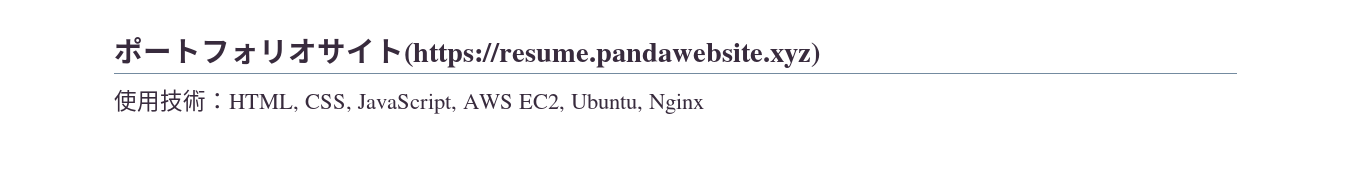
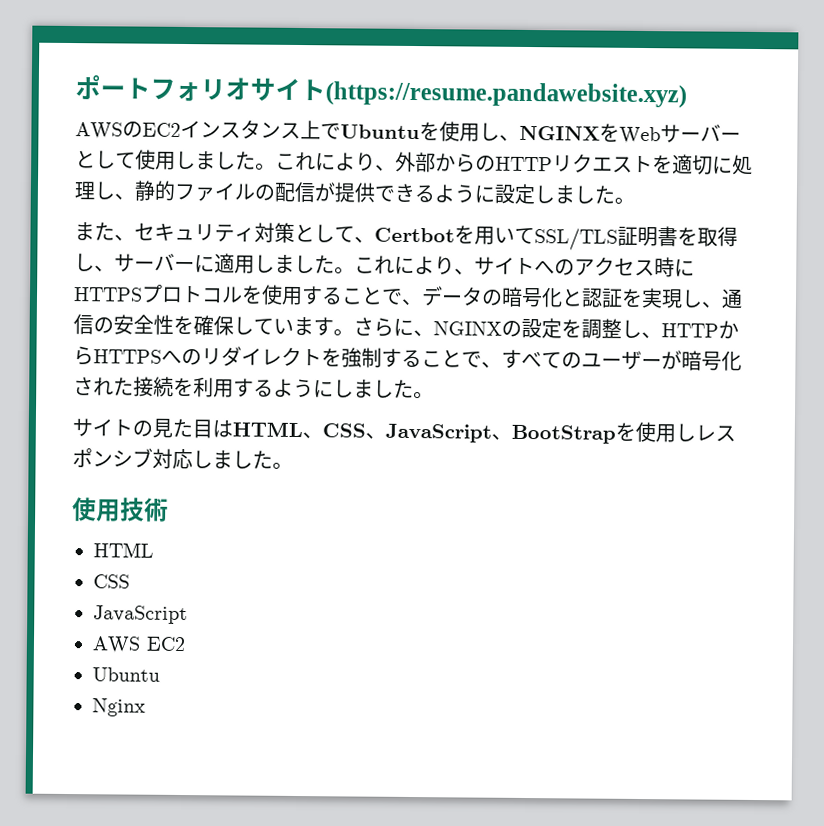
- 使用技術：HTML, CSS, JavaScript, AWS EC2, Ubuntu, Nginx
+ AWSのEC2インスタンス上でUbuntuを使用し、NGINXをWebサーバーとして使用しました。これにより、外部からのHTTPリクエストを適切に処理し、静的ファイルの配信が提供できるように設定しました。
+ また、セキュリティ対策として、Certbotを用いてSSL/TLS証明書を取得し、サーバーに適用しました。これにより、サイトへのアクセス時にHTTPSプロトコルを使用することで、データの暗号化と認証を実現し、通信の安全性を確保しています。さらに、NGINXの設定を調整し、HTTPからHTTPSへのリダイレクトを強制することで、すべてのユーザーが暗号化された接続を利用するようにしました。
+ サイトの見た目はHTML、CSS、JavaScript、BootStrapを使用しレスポンシブ対応しました。
+ 使用技術
+ HTML
+ CSS
+ JavaScript
+ AWS EC2
+ Ubuntu
+ Nginx

